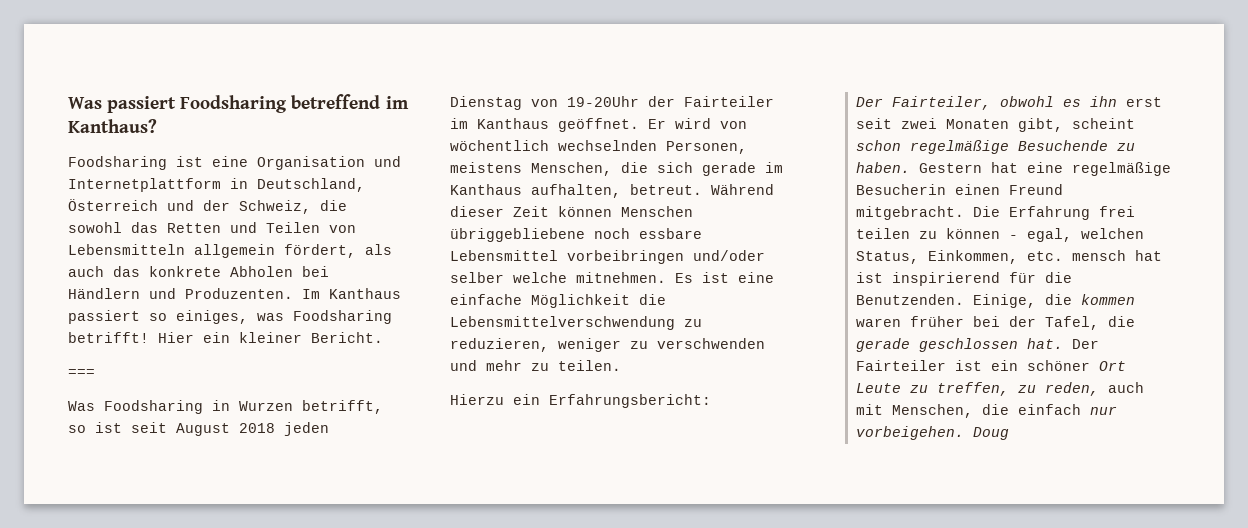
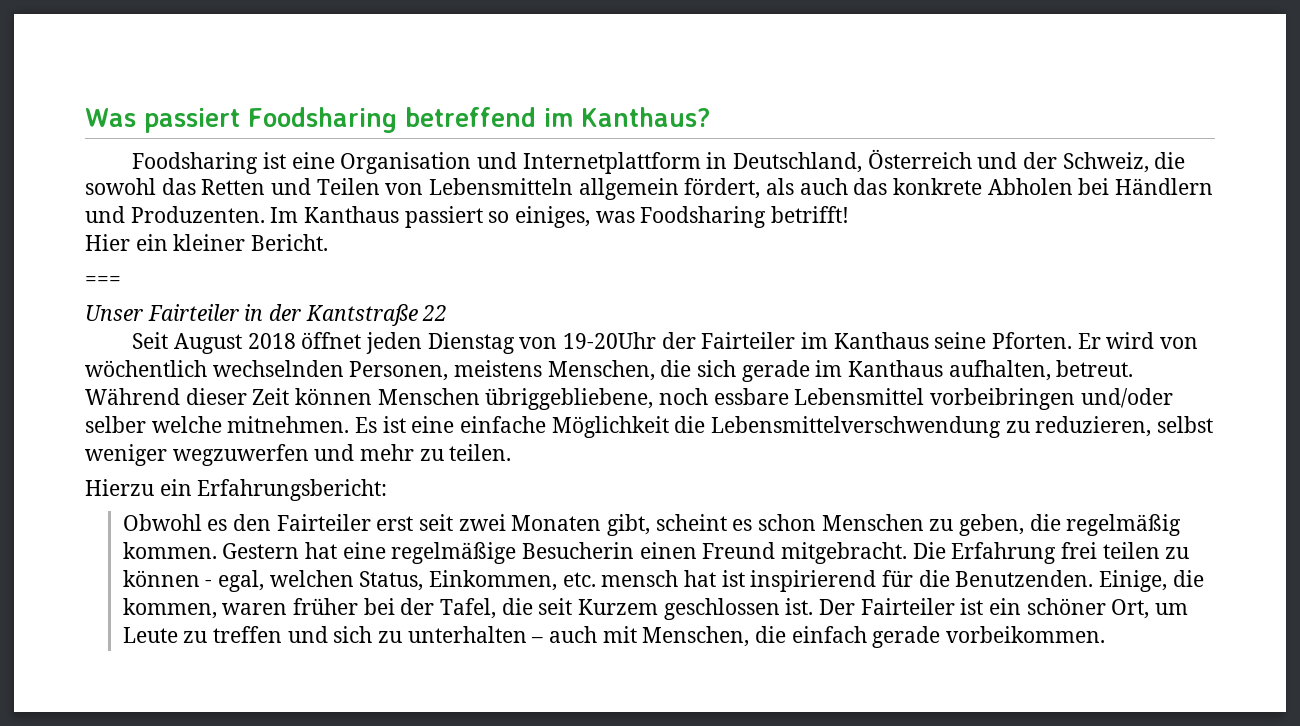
- Im Kanthaus passiert so einiges, was Foodsharing betrifft! Hier ein kleiner Bericht.
+ Im Kanthaus passiert so einiges, was Foodsharing betrifft!
+ Hier ein kleiner Bericht.
- Was Foodsharing in Wurzen betrifft, so ist seit August 2018 jeden Dienstag von 19-20Uhr der Fairteiler im Kanthaus geöffnet.
+ Unser Fairteiler in der Kantstraße 22
+ Seit August 2018 öffnet jeden Dienstag von 19-20Uhr der Fairteiler im Kanthaus seine Pforten.
- Während dieser Zeit können Menschen übriggebliebene noch essbare Lebensmittel vorbeibringen und/oder selber welche mitnehmen.
+ Während dieser Zeit können Menschen übriggebliebene, noch essbare Lebensmittel vorbeibringen und/oder selber welche mitnehmen.
- Es ist eine einfache Möglichkeit die Lebensmittelverschwendung zu reduzieren, weniger zu verschwenden und mehr zu teilen.
+ Es ist eine einfache Möglichkeit die Lebensmittelverschwendung zu reduzieren, selbst weniger wegzuwerfen und mehr zu teilen.
- Der Fairteiler, obwohl es ihn erst seit zwei Monaten gibt, scheint schon regelmäßige Besuchende zu haben.
+ Obwohl es den Fairteiler erst seit zwei Monaten gibt, scheint es schon Menschen zu geben, die regelmäßig kommen.
- Einige, die kommen waren früher bei der Tafel, die gerade geschlossen hat.
+ Einige, die kommen, waren früher bei der Tafel, die seit Kurzem geschlossen ist.
- Der Fairteiler ist ein schöner Ort Leute zu treffen, zu reden, auch mit Menschen, die einfach nur vorbeigehen. Doug
+ Der Fairteiler ist ein schöner Ort, um Leute zu treffen und sich zu unterhalten – auch mit Menschen, die einfach gerade vorbeikommen.

